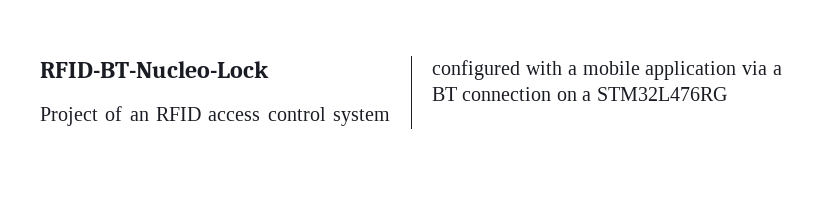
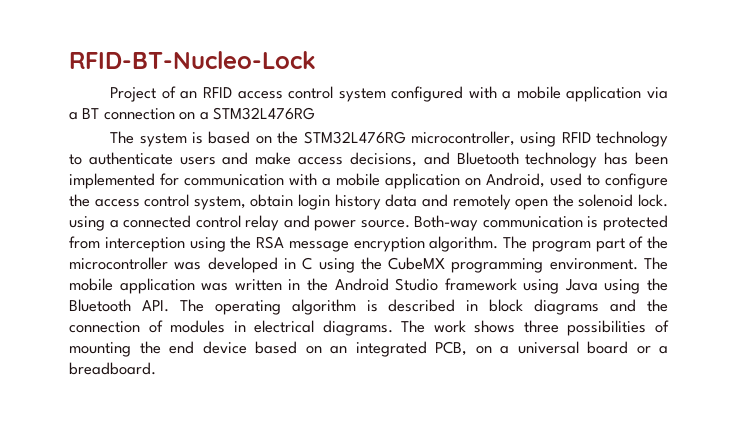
+ The system is based on the STM32L476RG microcontroller, using RFID technology to authenticate users and make access decisions, and Bluetooth technology has been implemented for communication with a mobile application on Android, used to configure the access control system, obtain login history data and remotely open the solenoid lock. using a connected control relay and power source. Both-way communication is protected from interception using the RSA message encryption algorithm. The program part of the microcontroller was developed in C using the CubeMX programming environment. The mobile application was written in the Android Studio framework using Java using the Bluetooth API. The operating algorithm is described in block diagrams and the connection of modules in electrical diagrams. The work shows three possibilities of mounting the end device based on an integrated PCB, on a universal board or a breadboard.

